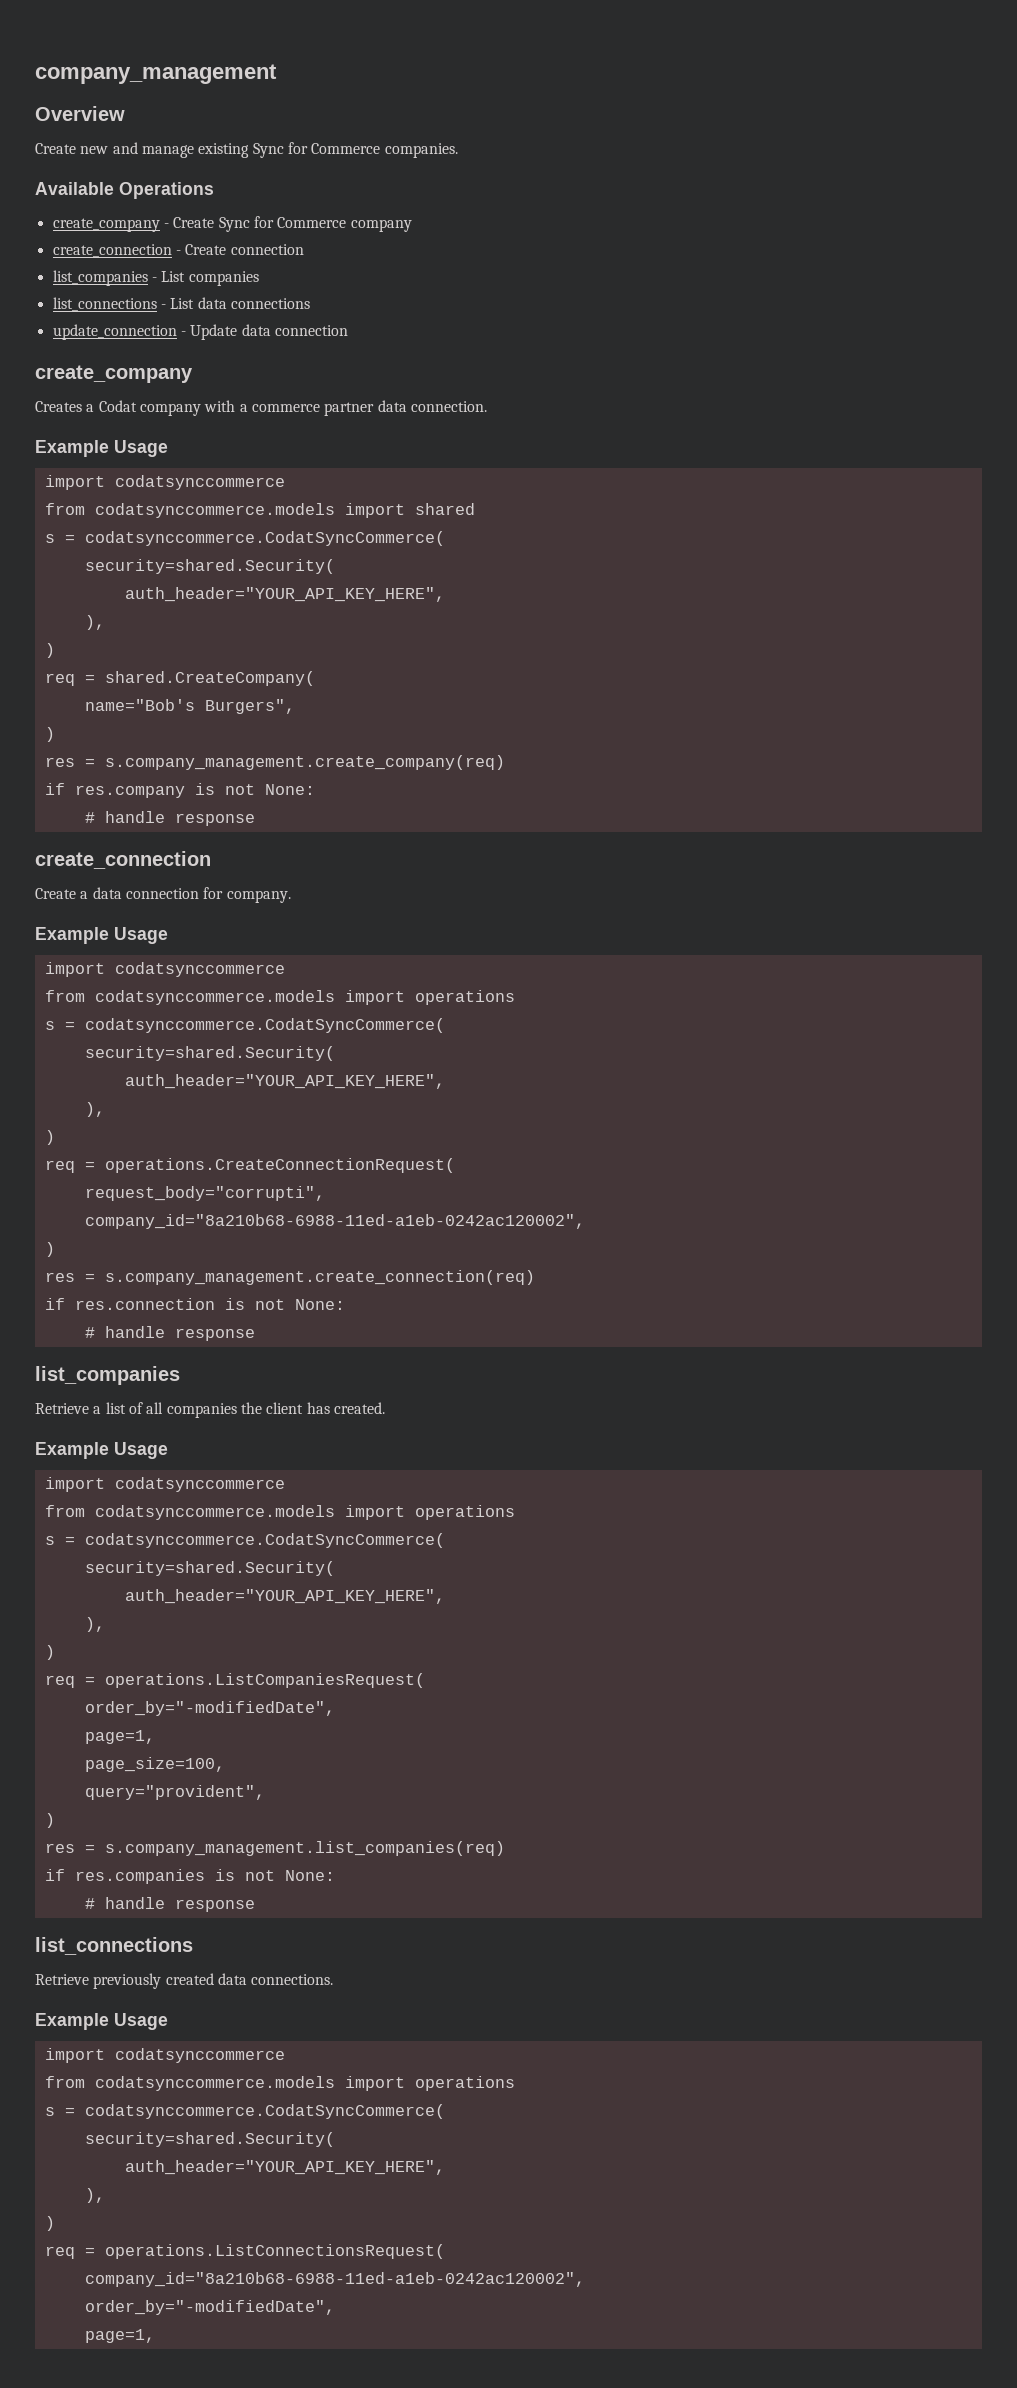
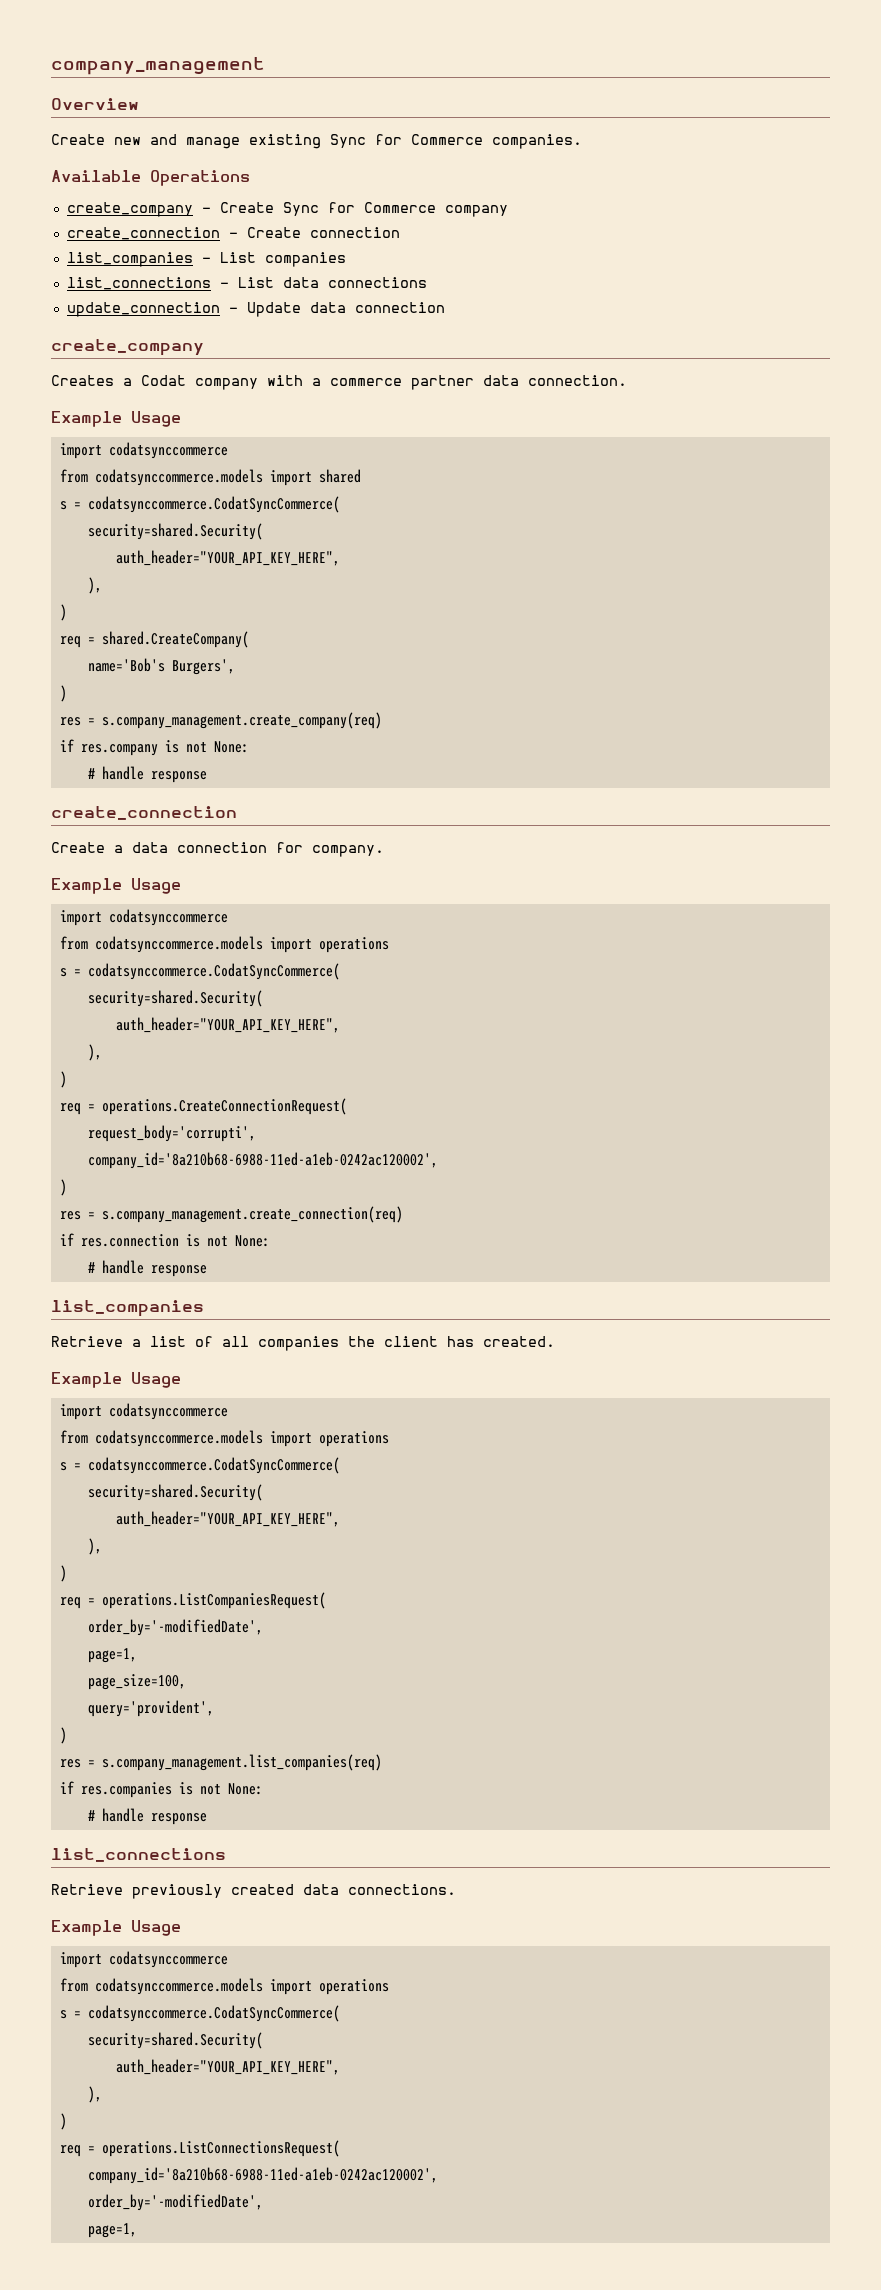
- name="Bob's Burgers",
+ name='Bob's Burgers',
- request_body="corrupti",
- company_id="8a210b68-6988-11ed-a1eb-0242ac120002",
+ request_body='corrupti',
+ company_id='8a210b68-6988-11ed-a1eb-0242ac120002',
  req = operations.ListCompaniesRequest(
- order_by="-modifiedDate",
+ order_by='-modifiedDate',
- query="provident",
+ query='provident',
  req = operations.ListConnectionsRequest(
- company_id="8a210b68-6988-11ed-a1eb-0242ac120002",
- order_by="-modifiedDate",
+ company_id='8a210b68-6988-11ed-a1eb-0242ac120002',
+ order_by='-modifiedDate',

